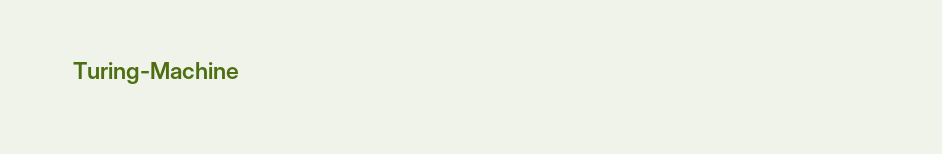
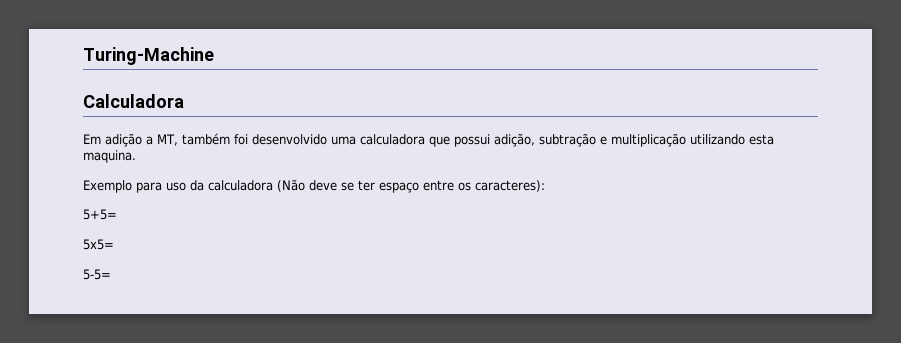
+ Calculadora
+ Em adição a MT, também foi desenvolvido uma calculadora que possui adição, subtração e multiplicação utilizando esta maquina.
+ Exemplo para uso da calculadora (Não deve se ter espaço entre os caracteres):
+ 5+5=
+ 5x5=
+ 5-5=

